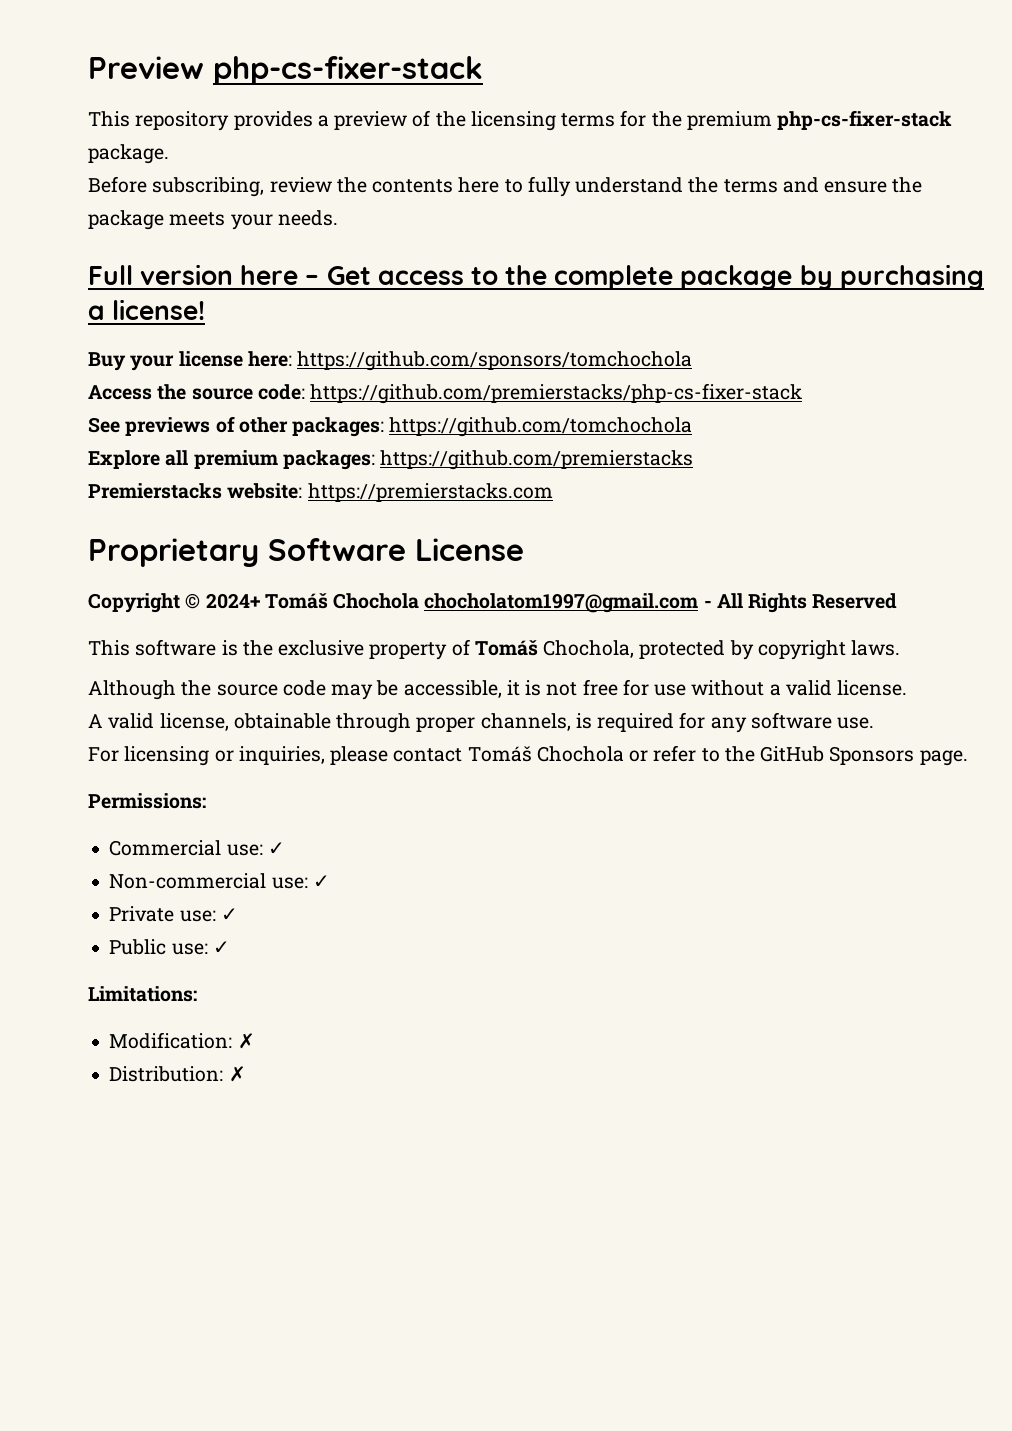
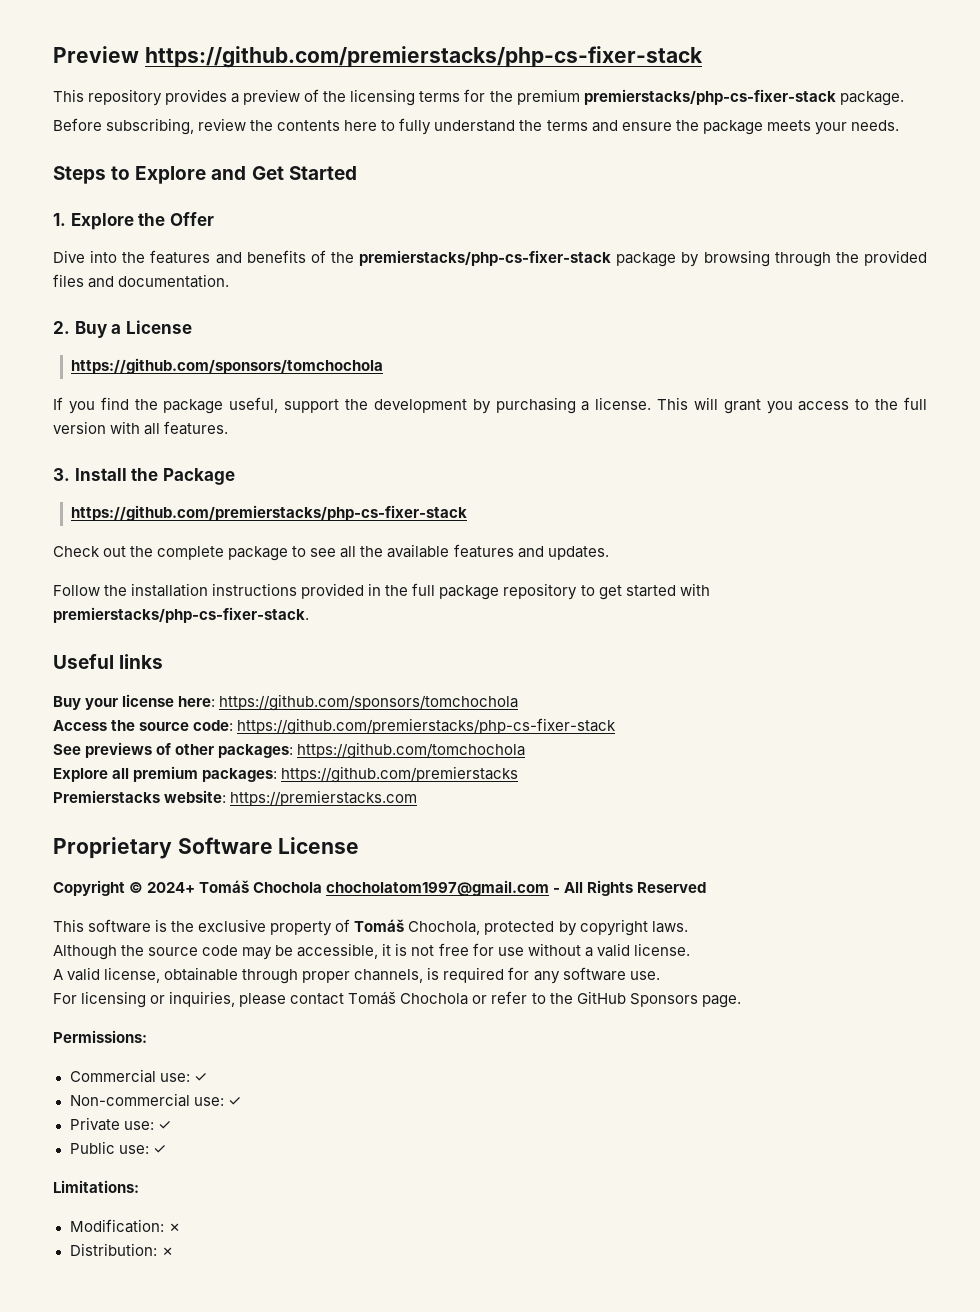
- Preview php-cs-fixer-stack
+ Preview https://github.com/premierstacks/php-cs-fixer-stack
- This repository provides a preview of the licensing terms for the premium php-cs-fixer-stack package.
+ This repository provides a preview of the licensing terms for the premium premierstacks/php-cs-fixer-stack package.
- Full version here – Get access to the complete package by purchasing a license!
+ Steps to Explore and Get Started
+ 1. Explore the Offer
+ Dive into the features and benefits of the premierstacks/php-cs-fixer-stack package by browsing through the provided files and documentation.
+ 2. Buy a License
+ https://github.com/sponsors/tomchochola
+ If you find the package useful, support the development by purchasing a license. This will grant you access to the full version with all features.
+ 3. Install the Package
+ https://github.com/premierstacks/php-cs-fixer-stack
+ Check out the complete package to see all the available features and updates.
+ Follow the installation instructions provided in the full package repository to get started with premierstacks/php-cs-fixer-stack.
+ Useful links

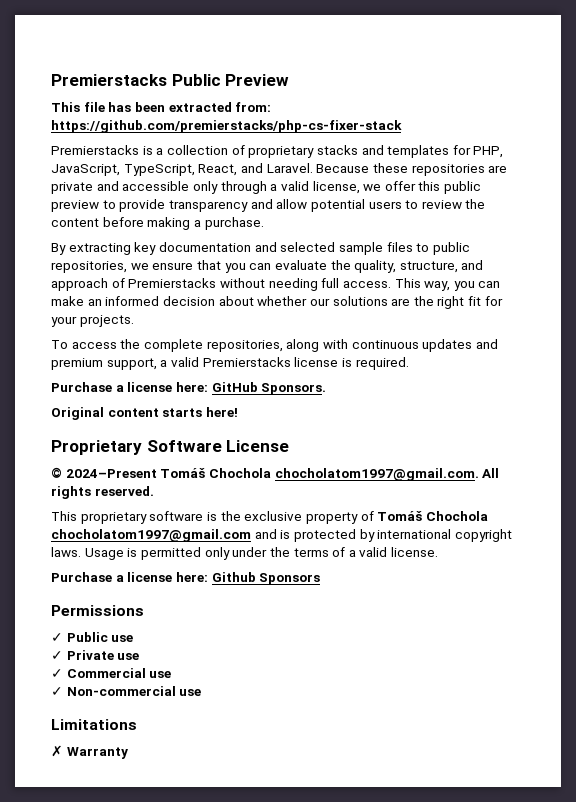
- Preview https://github.com/premierstacks/php-cs-fixer-stack
- This repository provides a preview of the licensing terms for the premium premierstacks/php-cs-fixer-stack package.
- Before subscribing, review the contents here to fully understand the terms and ensure the package meets your needs.
- Steps to Explore and Get Started
- 1. Explore the Offer
- Dive into the features and benefits of the premierstacks/php-cs-fixer-stack package by browsing through the provided files and documentation.
- 2. Buy a License
- https://github.com/sponsors/tomchochola
- If you find the package useful, support the development by purchasing a license. This will grant you access to the full version with all features.
- 3. Install the Package
- https://github.com/premierstacks/php-cs-fixer-stack
- Check out the complete package to see all the available features and updates.
- Follow the installation instructions provided in the full package repository to get started with premierstacks/php-cs-fixer-stack.
- Useful links
- Buy your license here: https://github.com/sponsors/tomchochola
- Access the source code: https://github.com/premierstacks/php-cs-fixer-stack
- See previews of other packages: https://github.com/tomchochola
- Explore all premium packages: https://github.com/premierstacks
- Premierstacks website: https://premierstacks.com
+ Premierstacks Public Preview
+ This file has been extracted from: https://github.com/premierstacks/php-cs-fixer-stack
+ Premierstacks is a collection of proprietary stacks and templates for PHP, JavaScript, TypeScript, React, and Laravel. Because these repositories are private and accessible only through a valid license, we offer this public preview to provide transparency and allow potential users to review the content before making a purchase.
+ By extracting key documentation and selected sample files to public repositories, we ensure that you can evaluate the quality, structure, and approach of Premierstacks without needing full access. This way, you can make an informed decision about whether our solutions are the right fit for your projects.
+ To access the complete repositories, along with continuous updates and premium support, a valid Premierstacks license is required.
+ Purchase a license here: GitHub Sponsors.
+ Original content starts here!
  Proprietary Software License
- Copyright © 2024+ Tomáš Chochola chocholatom1997@gmail.com - All Rights Reserved
- This software is the exclusive property of Tomáš Chochola, protected by copyright laws.
- Although the source code may be accessible, it is not free for use without a valid license.
- A valid license, obtainable through proper channels, is required for any software use.
- For licensing or inquiries, please contact Tomáš Chochola or refer to the GitHub Sponsors page.
- Permissions:
- Commercial use: ✓
- Non-commercial use: ✓
- Private use: ✓
- Public use: ✓
- Limitations:
- Modification: ✗
- Distribution: ✗
+ © 2024–Present Tomáš Chochola chocholatom1997@gmail.com. All rights reserved.
+ This proprietary software is the exclusive property of Tomáš Chochola chocholatom1997@gmail.com and is protected by international copyright laws. Usage is permitted only under the terms of a valid license.
+ Purchase a license here: Github Sponsors
+ Permissions
+ ✓ Public use
+ ✓ Private use
+ ✓ Commercial use
+ ✓ Non-commercial use
+ Limitations
+ ✗ Warranty

